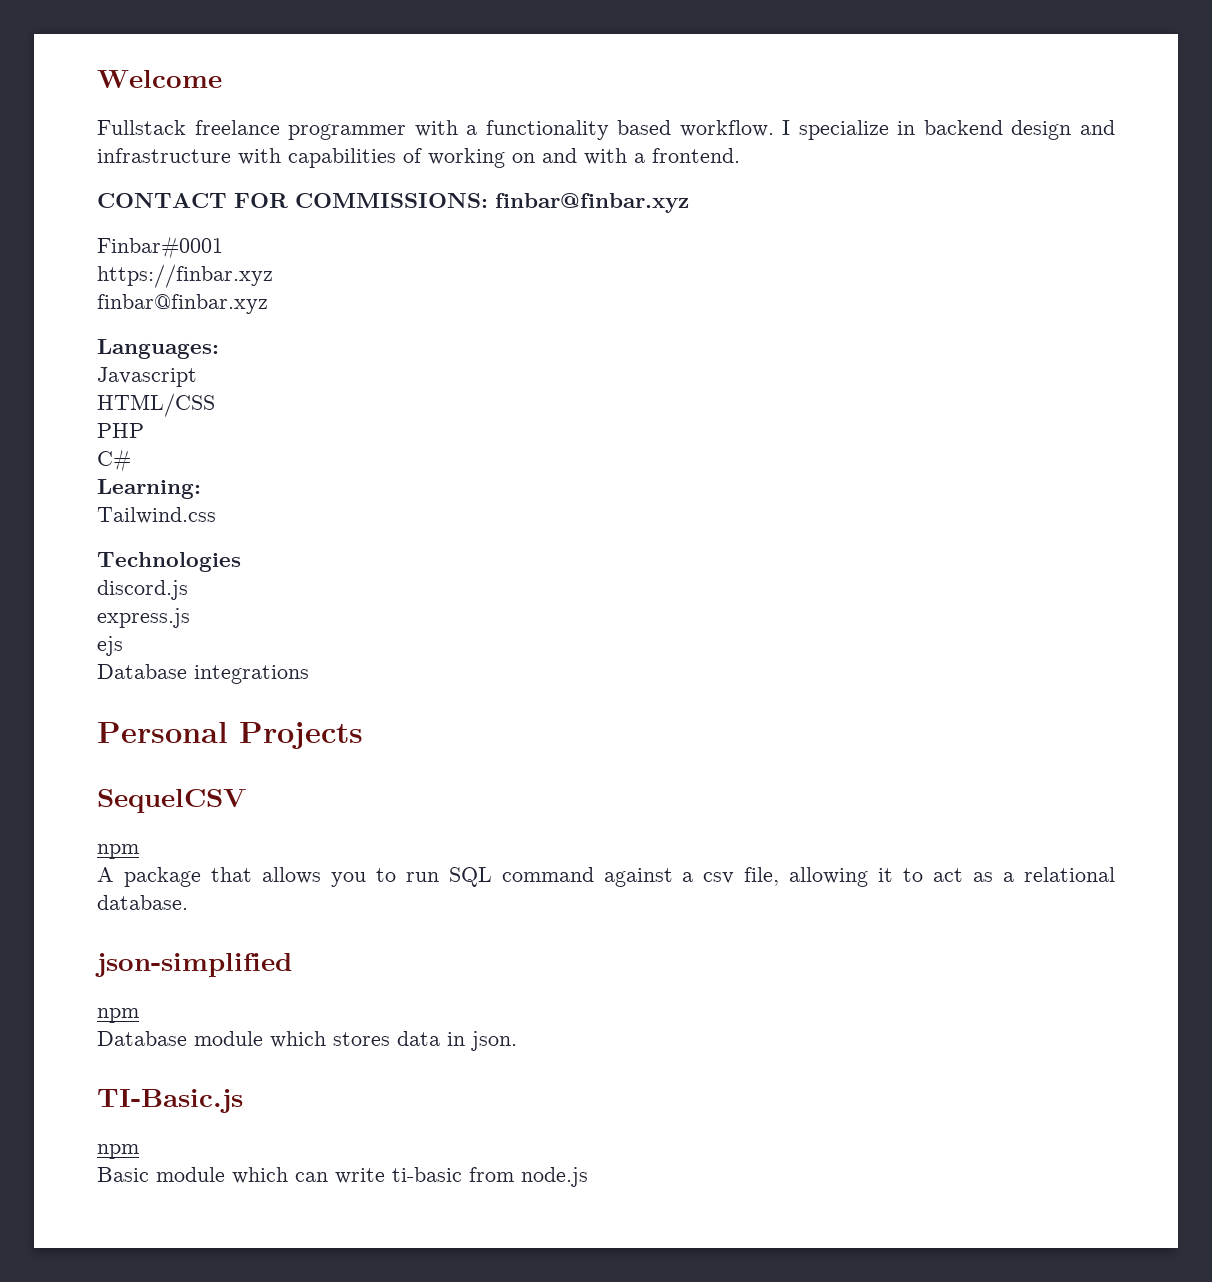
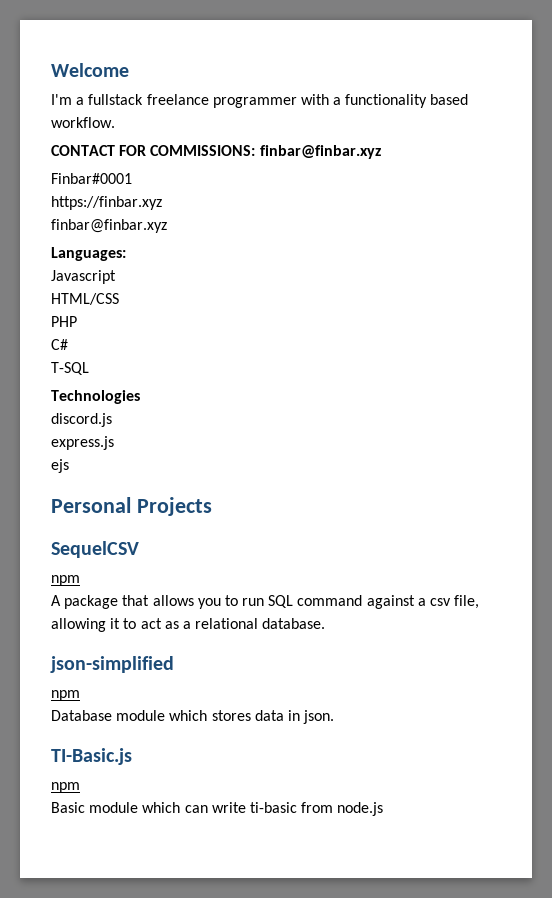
- Fullstack freelance programmer with a functionality based workflow. I specialize in backend design and infrastructure with capabilities of working on and with a frontend.
+ I'm a fullstack freelance programmer with a functionality based workflow.
- Learning:
- Tailwind.css
+ T-SQL
- Database integrations

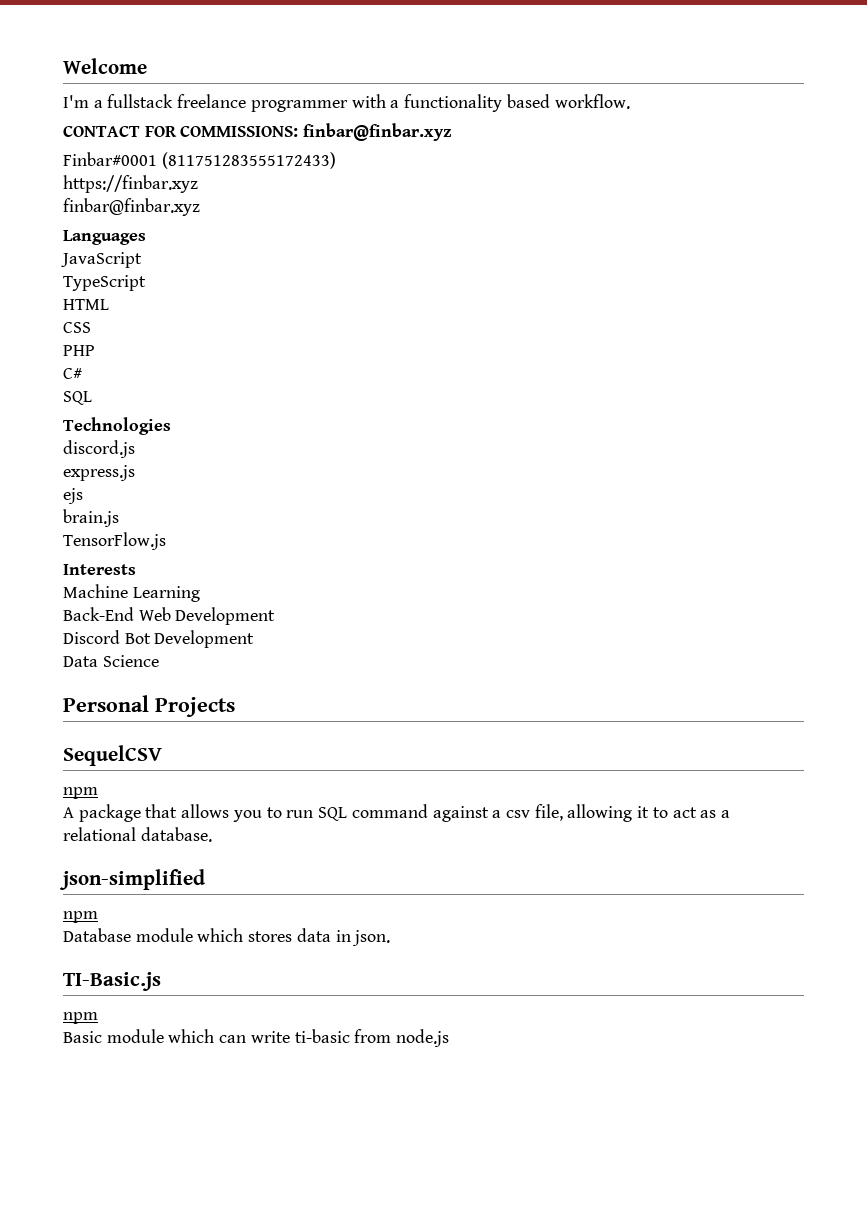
- Finbar#0001
+ Finbar#0001 (811751283555172433)
- Languages:
- Javascript
- HTML/CSS
+ Languages
+ JavaScript
+ TypeScript
+ HTML
+ CSS
  C#
- T-SQL
+ SQL
+ brain.js
+ TensorFlow.js
+ Interests
+ Machine Learning
+ Back-End Web Development
+ Discord Bot Development
+ Data Science

